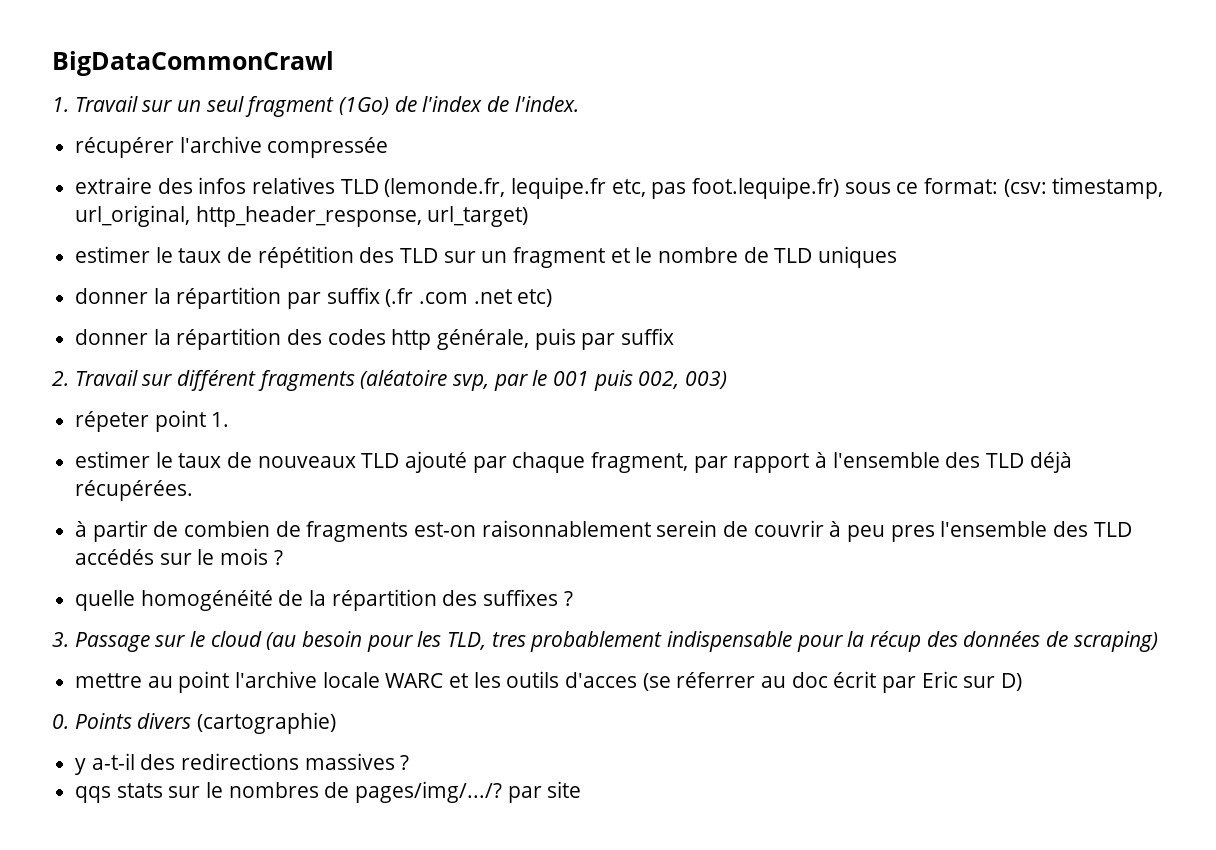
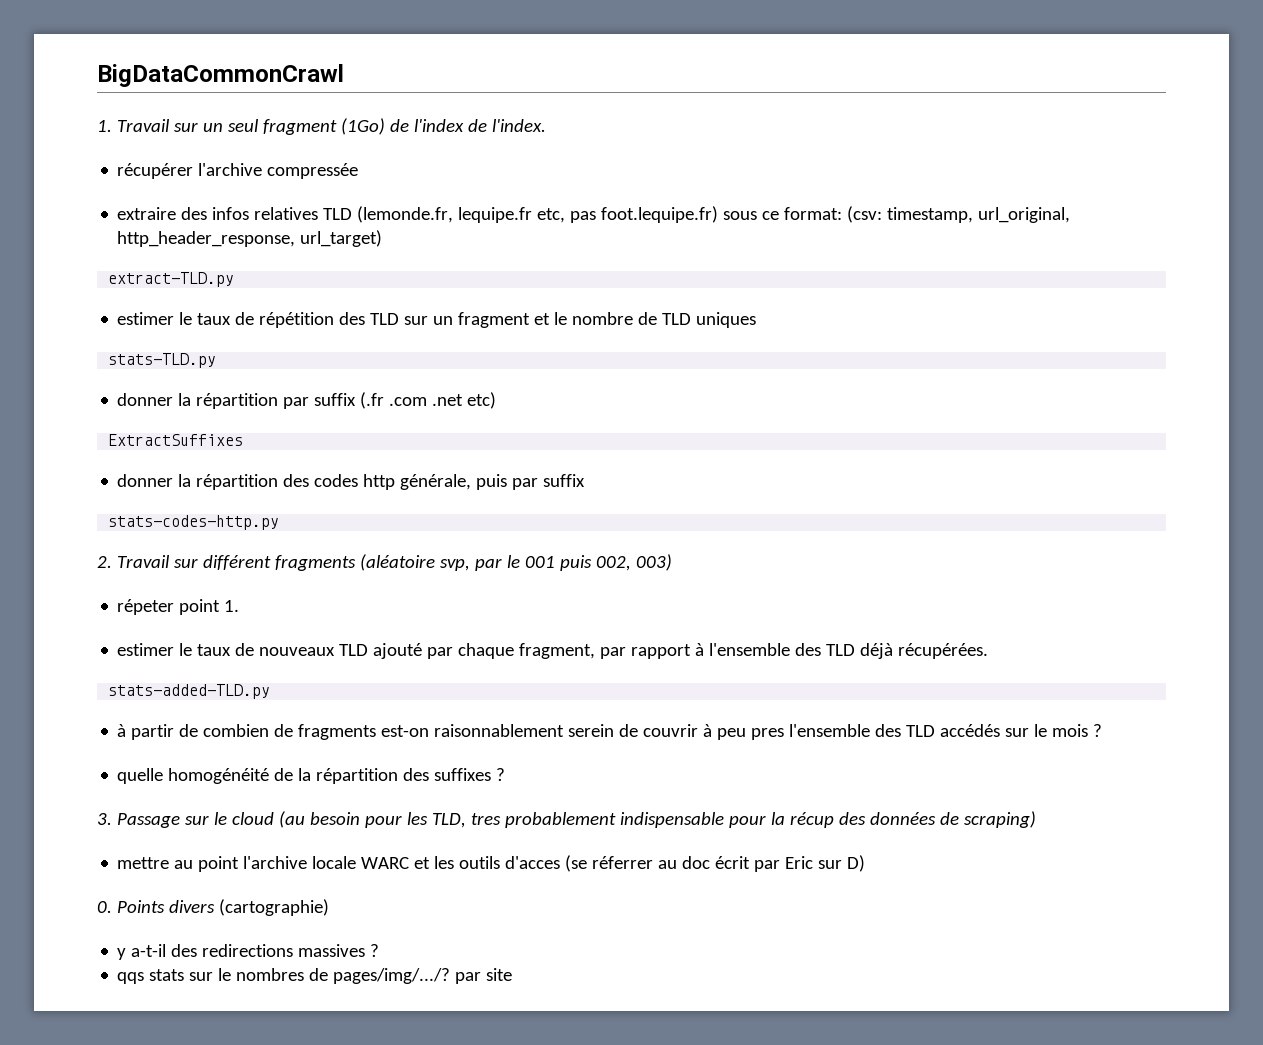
+ extract-TLD.py
+ stats-TLD.py
+ ExtractSuffixes
+ stats-codes-http.py
+ stats-added-TLD.py

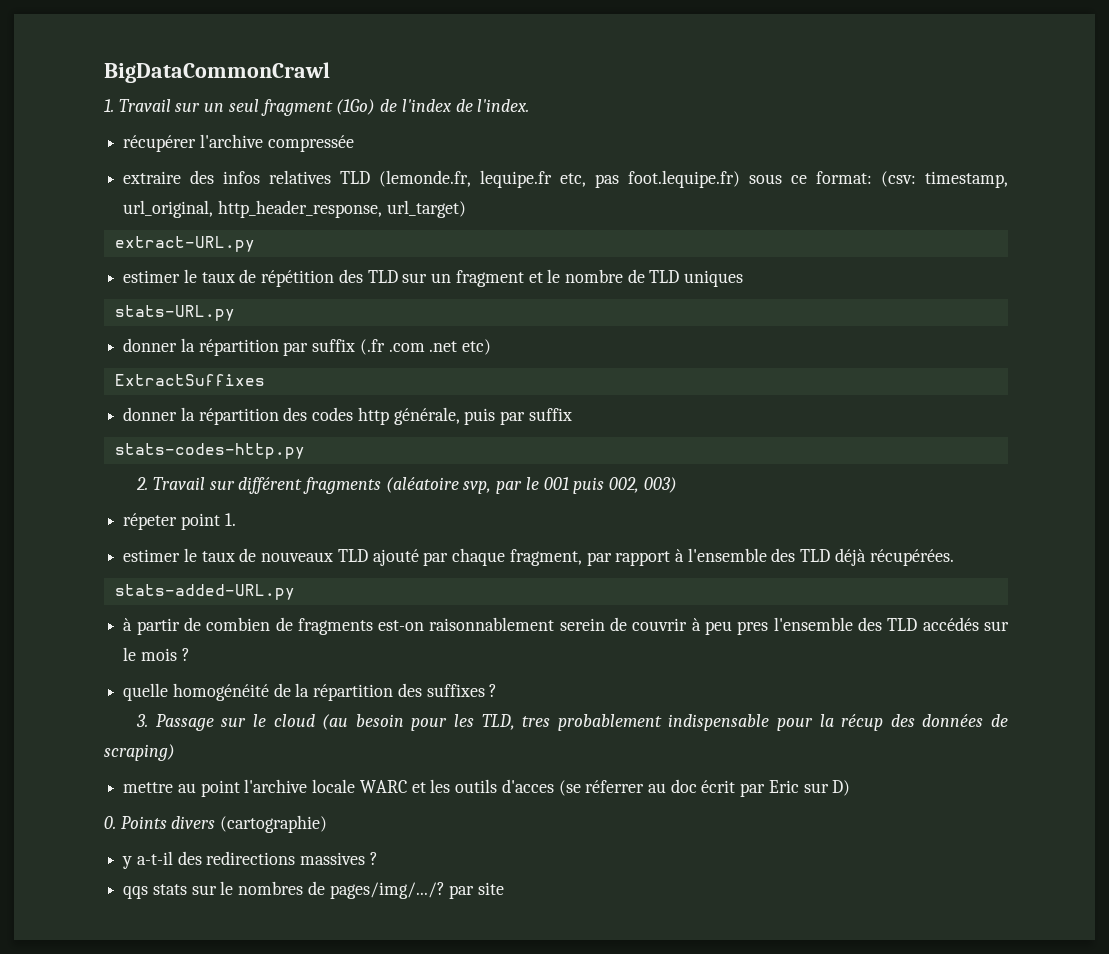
- extract-TLD.py
+ extract-URL.py
- stats-TLD.py
+ stats-URL.py
- stats-added-TLD.py
+ stats-added-URL.py

